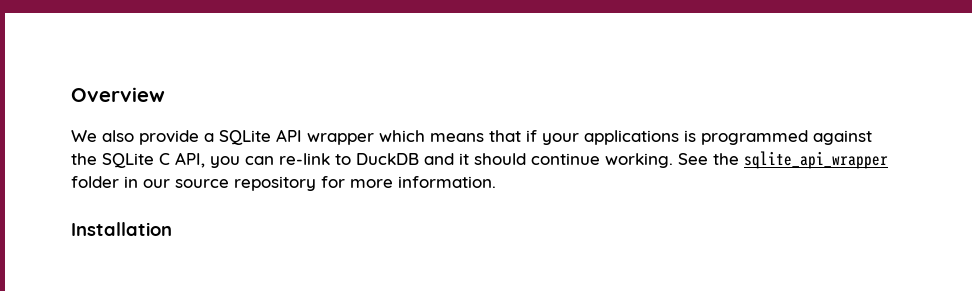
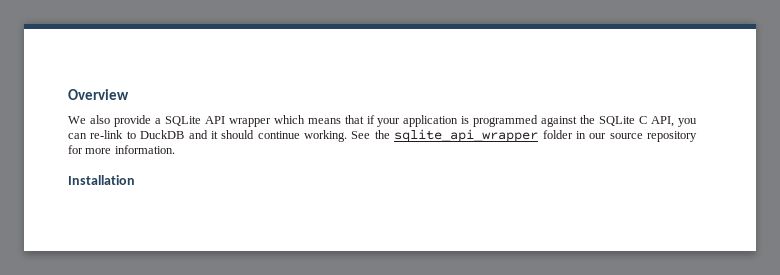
- We also provide a SQLite API wrapper which means that if your applications is programmed against the SQLite C API, you can re-link to DuckDB and it should continue working.
+ We also provide a SQLite API wrapper which means that if your application is programmed against the SQLite C API, you can re-link to DuckDB and it should continue working.

